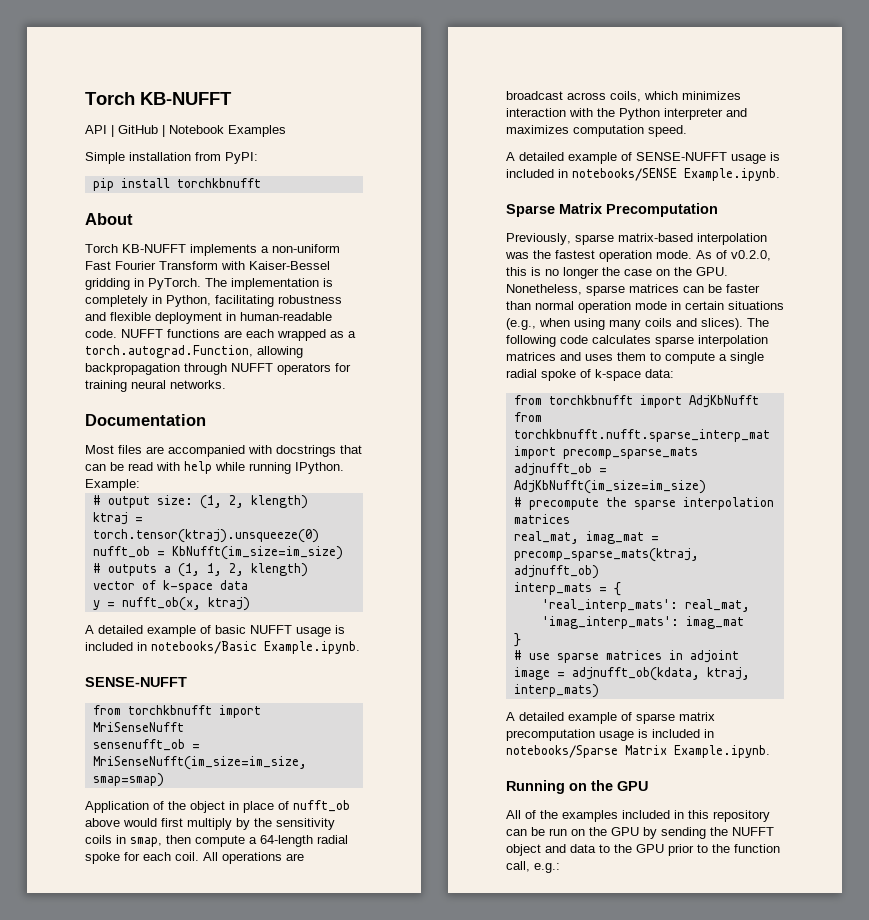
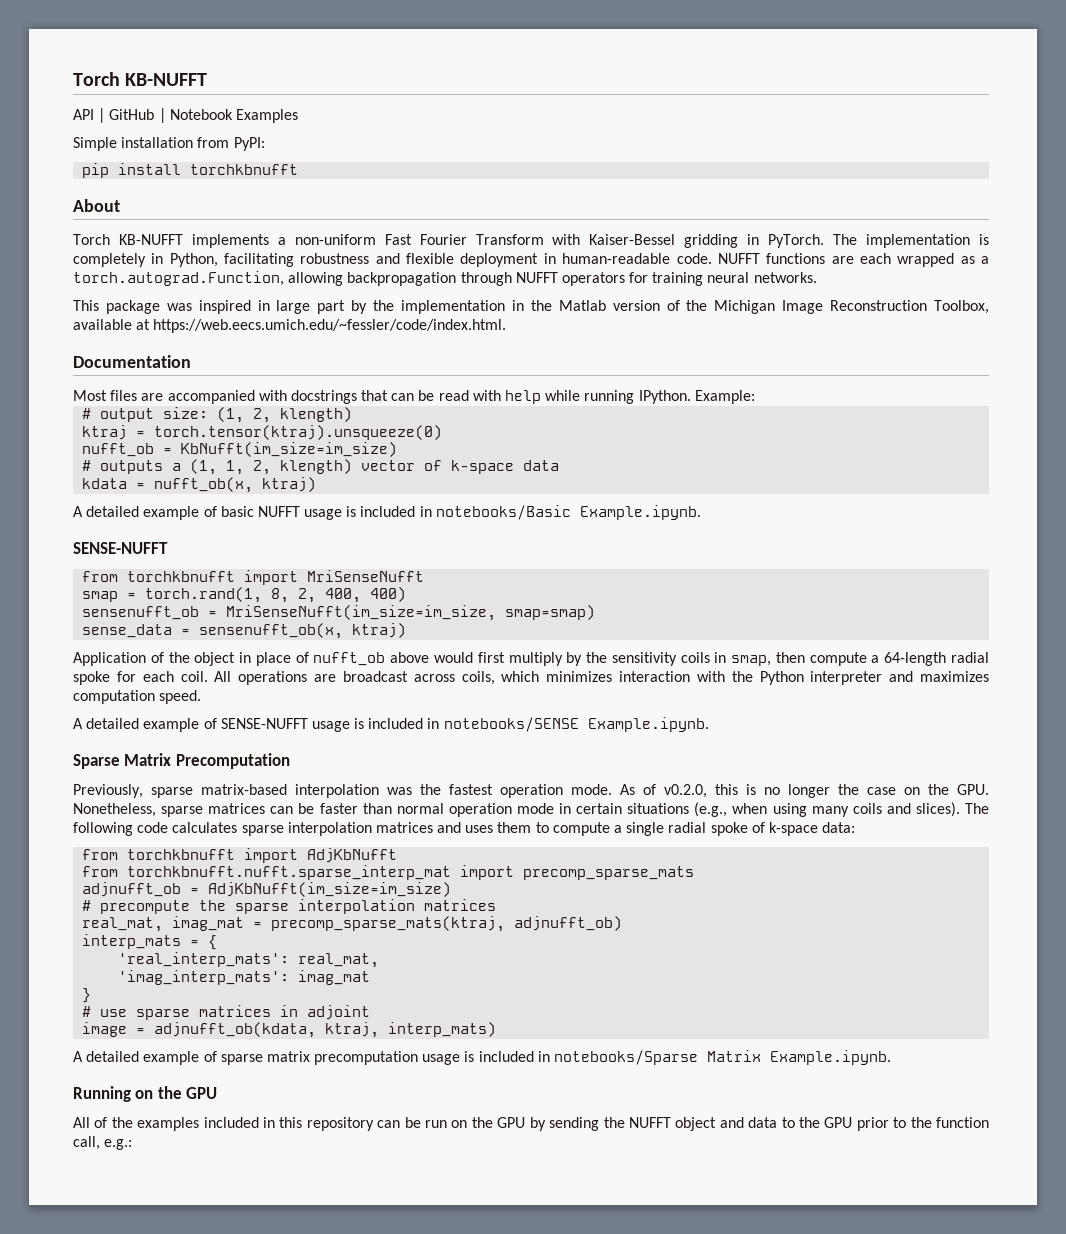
+ This package was inspired in large part by the implementation in the Matlab version of the Michigan Image Reconstruction Toolbox, available at https://web.eecs.umich.edu/~fessler/code/index.html.
- y = nufft_ob(x, ktraj)
+ kdata = nufft_ob(x, ktraj)
+ smap = torch.rand(1, 8, 2, 400, 400)
+ sense_data = sensenufft_ob(x, ktraj)

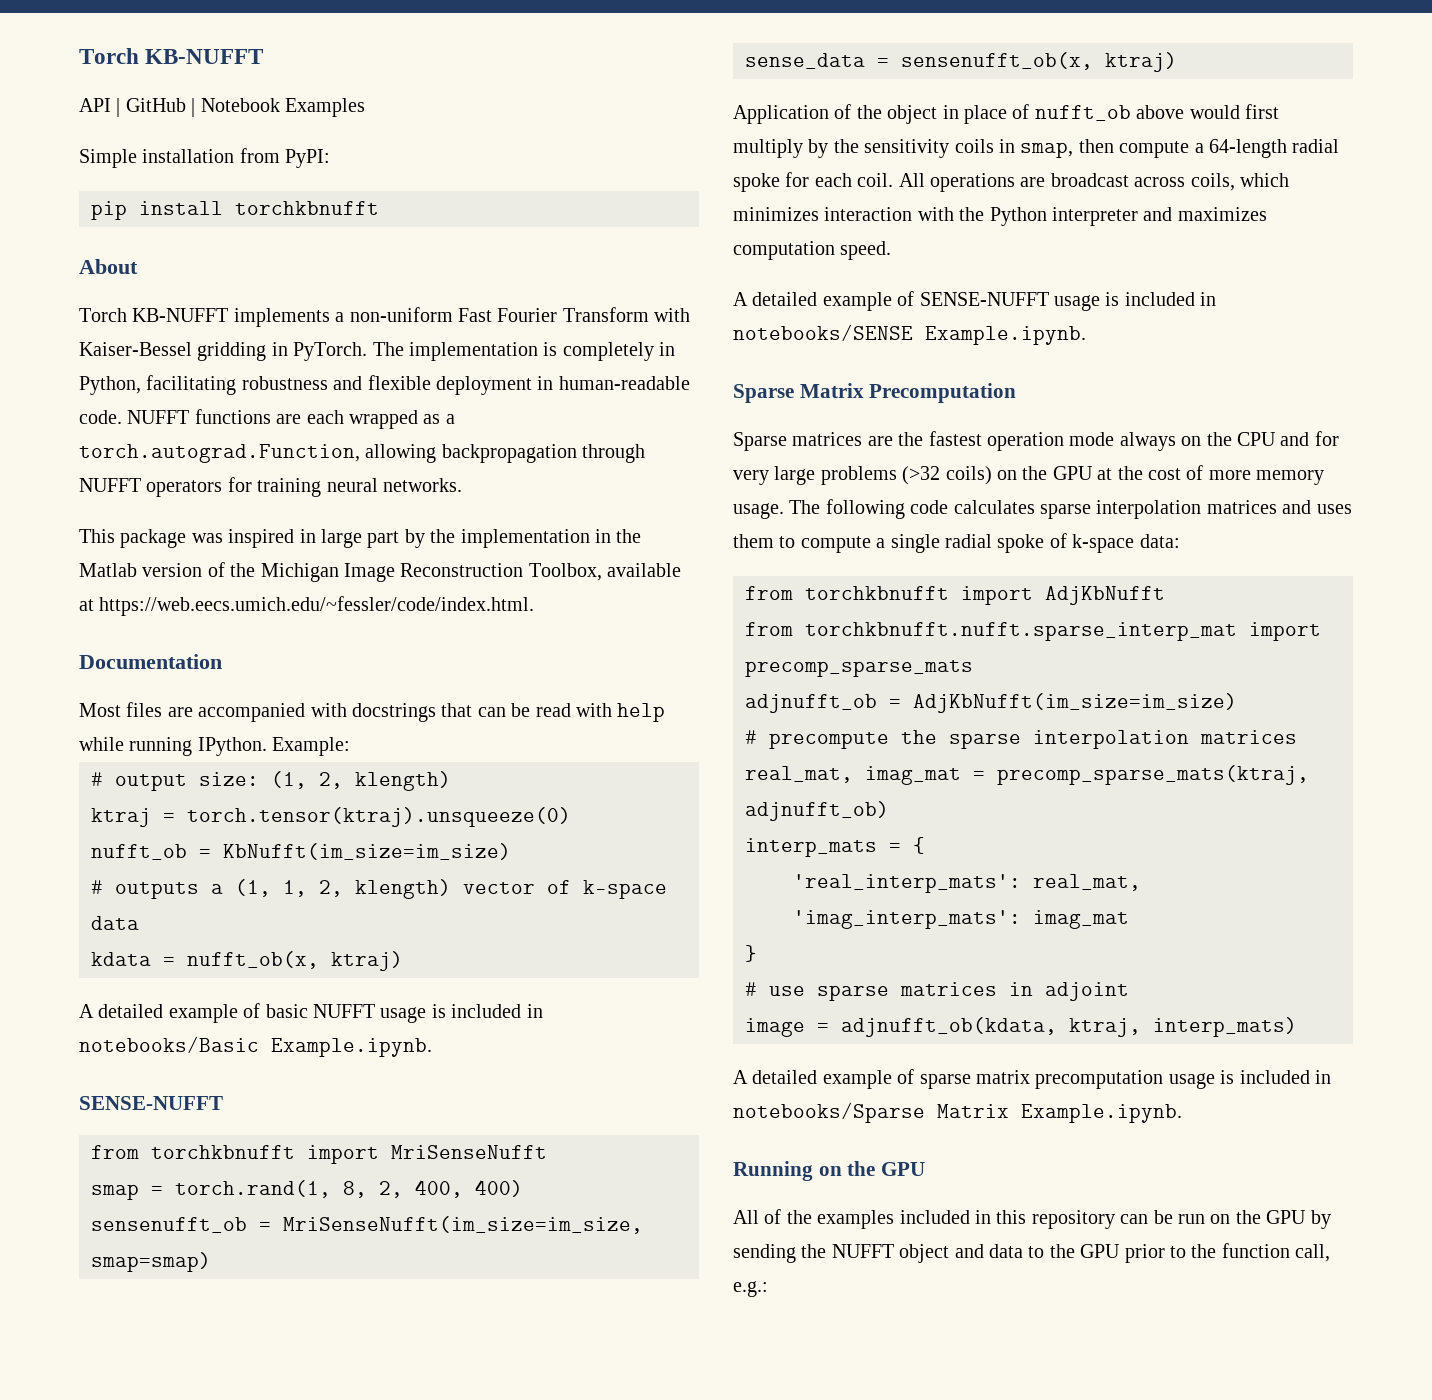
- Previously, sparse matrix-based interpolation was the fastest operation mode. As of v0.2.0, this is no longer the case on the GPU. Nonetheless, sparse matrices can be faster than normal operation mode in certain situations (e.g., when using many coils and slices).
+ Sparse matrices are the fastest operation mode always on the CPU and for very large problems (>32 coils) on the GPU at the cost of more memory usage.

